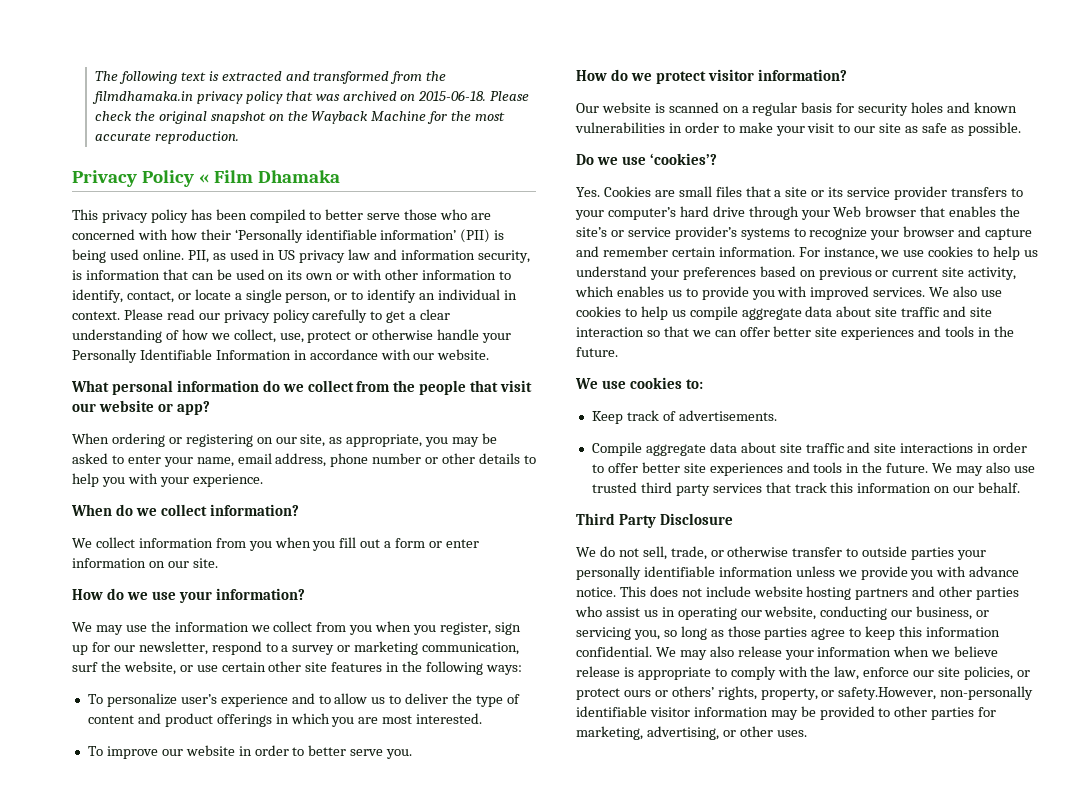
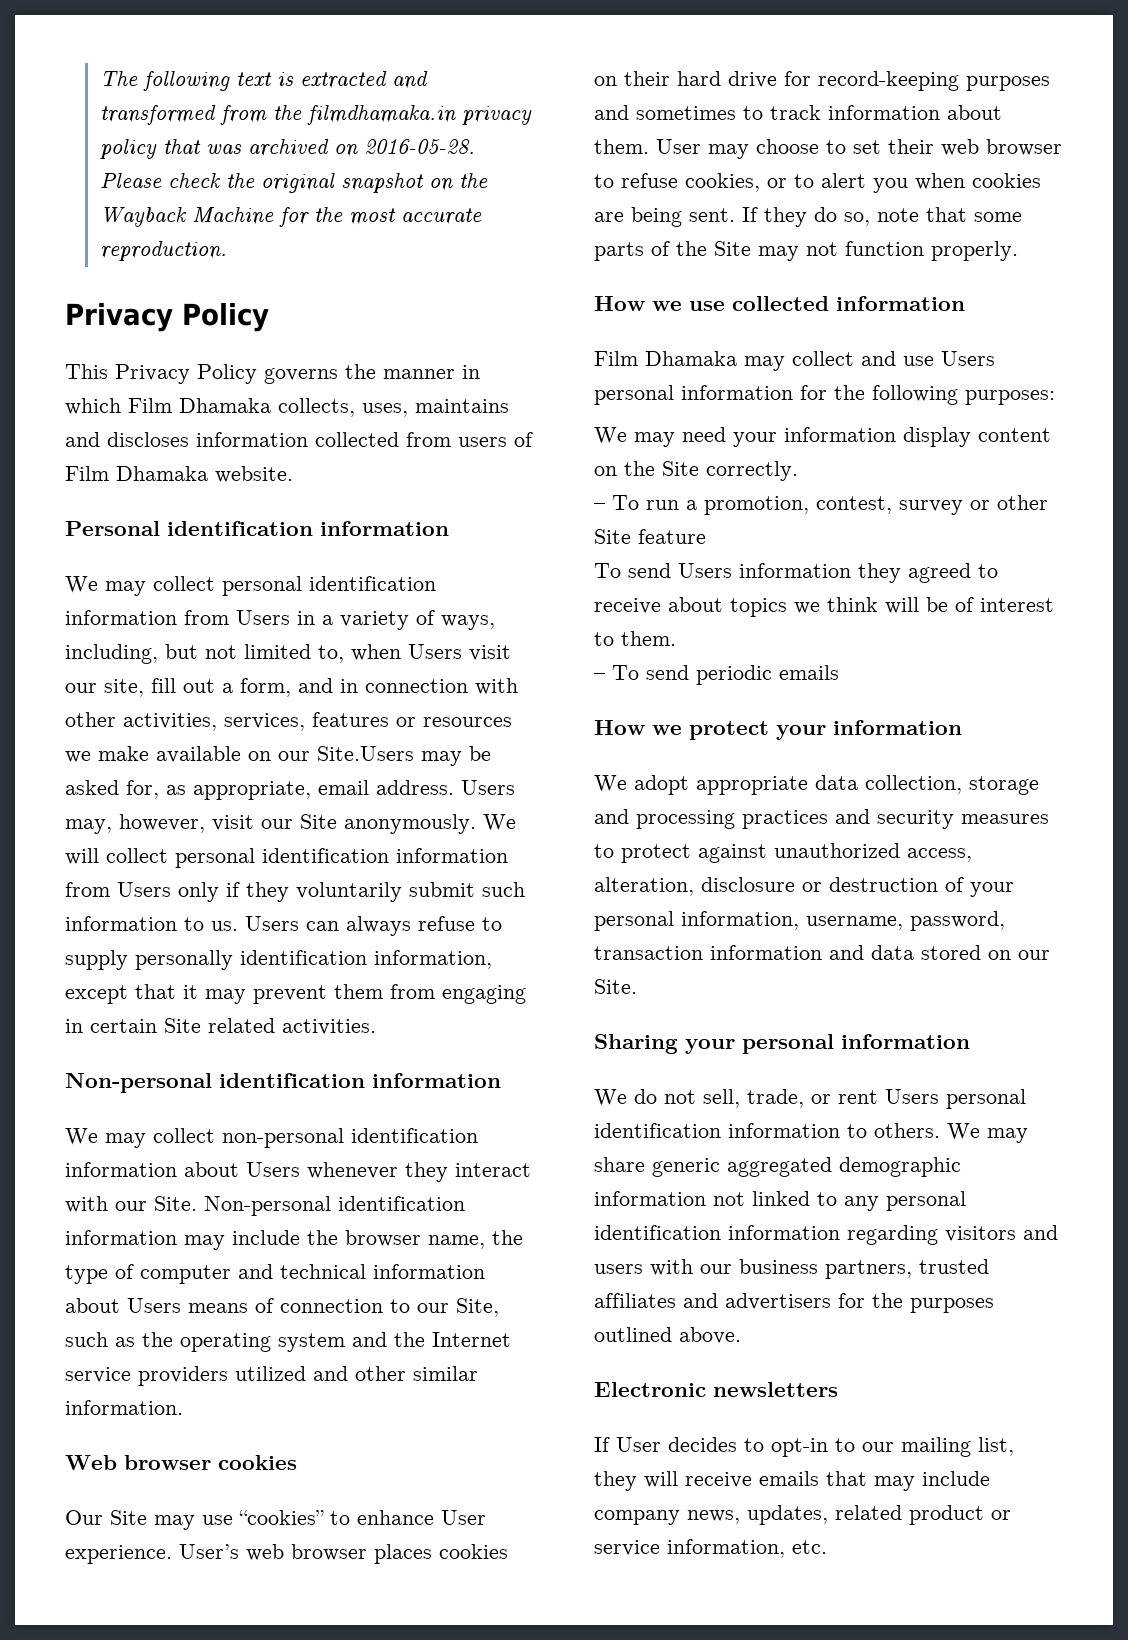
- The following text is extracted and transformed from the filmdhamaka.in privacy policy that was archived on 2015-06-18.
+ The following text is extracted and transformed from the filmdhamaka.in privacy policy that was archived on 2016-05-28.
  Please check the original snapshot on the Wayback Machine for the most accurate reproduction.
- Privacy Policy « Film Dhamaka
- This privacy policy has been compiled to better serve those who are concerned with how their ‘Personally identifiable information’ (PII) is being used online. PII, as used in US privacy law and information security, is information that can be used on its own or with other information to identify, contact, or locate a single person, or to identify an individual in context. Please read our privacy policy carefully to get a clear understanding of how we collect, use, protect or otherwise handle your Personally Identifiable Information in accordance with our website.
- What personal information do we collect from the people that visit our website or app?
- When ordering or registering on our site, as appropriate, you may be asked to enter your name, email address, phone number or other details to help you with your experience.
- When do we collect information?
- We collect information from you when you fill out a form or enter information on our site.
- How do we use your information?
- We may use the information we collect from you when you register, sign up for our newsletter, respond to a survey or marketing communication, surf the website, or use certain other site features in the following ways:
- To personalize user’s experience and to allow us to deliver the type of content and product offerings in which you are most interested.
- To improve our website in order to better serve you.
- How do we protect visitor information?
- Our website is scanned on a regular basis for security holes and known vulnerabilities in order to make your visit to our site as safe as possible.
- Do we use ‘cookies’?
- Yes. Cookies are small files that a site or its service provider transfers to your computer’s hard drive through your Web browser that enables the site’s or service provider’s systems to recognize your browser and capture and remember certain information. For instance, we use cookies to help us understand your preferences based on previous or current site activity, which enables us to provide you with improved services. We also use cookies to help us compile aggregate data about site traffic and site interaction so that we can offer better site experiences and tools in the future.
- We use cookies to:
- Keep track of advertisements.
- Compile aggregate data about site traffic and site interactions in order to offer better site experiences and tools in the future. We may also use trusted third party services that track this information on our behalf.
- Third Party Disclosure
+ Privacy Policy
+ This Privacy Policy governs the manner in which Film Dhamaka collects, uses, maintains and discloses information collected from users of Film Dhamaka website.
+ Personal identification information
+ We may collect personal identification information from Users in a variety of ways, including, but not limited to, when Users visit our site, fill out a form, and in connection with other activities, services, features or resources we make available on our Site.Users may be asked for, as appropriate, email address. Users may, however, visit our Site anonymously. We will collect personal identification information from Users only if they voluntarily submit such information to us. Users can always refuse to supply personally identification information, except that it may prevent them from engaging in certain Site related activities.
+ Non-personal identification information
+ We may collect non-personal identification information about Users whenever they interact with our Site. Non-personal identification information may include the browser name, the type of computer and technical information about Users means of connection to our Site, such as the operating system and the Internet service providers utilized and other similar information.
+ Web browser cookies
+ Our Site may use “cookies” to enhance User experience. User’s web browser places cookies on their hard drive for record-keeping purposes and sometimes to track information about them. User may choose to set their web browser to refuse cookies, or to alert you when cookies are being sent. If they do so, note that some parts of the Site may not function properly.
+ How we use collected information
+ Film Dhamaka may collect and use Users personal information for the following purposes:
+ We may need your information display content on the Site correctly.
+ – To run a promotion, contest, survey or other Site feature
+ To send Users information they agreed to receive about topics we think will be of interest to them.
+ – To send periodic emails
+ How we protect your information
+ We adopt appropriate data collection, storage and processing practices and security measures to protect against unauthorized access, alteration, disclosure or destruction of your personal information, username, password, transaction information and data stored on our Site.
+ Sharing your personal information
- We do not sell, trade, or otherwise transfer to outside parties your personally identifiable information unless we provide you with advance notice. This does not include website hosting partners and other parties who assist us in operating our website, conducting our business, or servicing you, so long as those parties agree to keep this information confidential. We may also release your information when we believe release is appropriate to comply with the law, enforce our site policies, or protect ours or others’ rights, property, or safety.However, non-personally identifiable visitor information may be provided to other parties for marketing, advertising, or other uses.
+ We do not sell, trade, or rent Users personal identification information to others. We may share generic aggregated demographic information not linked to any personal identification information regarding visitors and users with our business partners, trusted affiliates and advertisers for the purposes outlined above.
+ Electronic newsletters
+ If User decides to opt-in to our mailing list, they will receive emails that may include company news, updates, related product or service information, etc.

